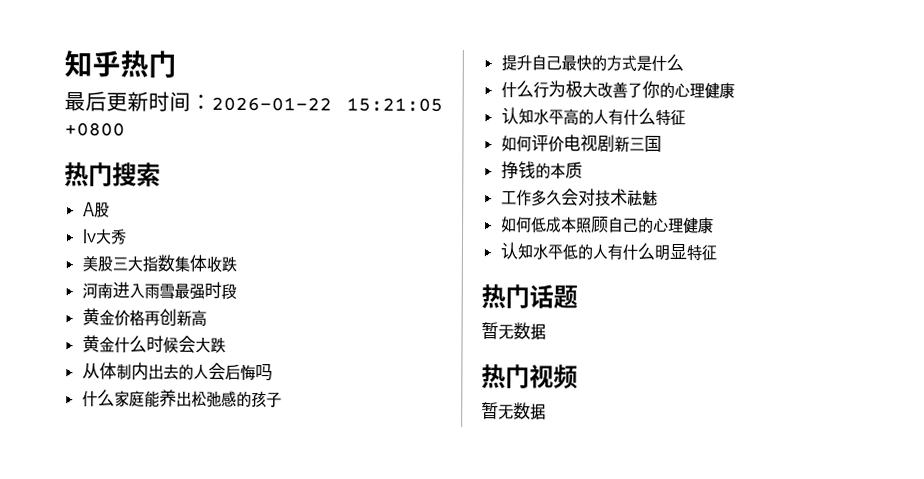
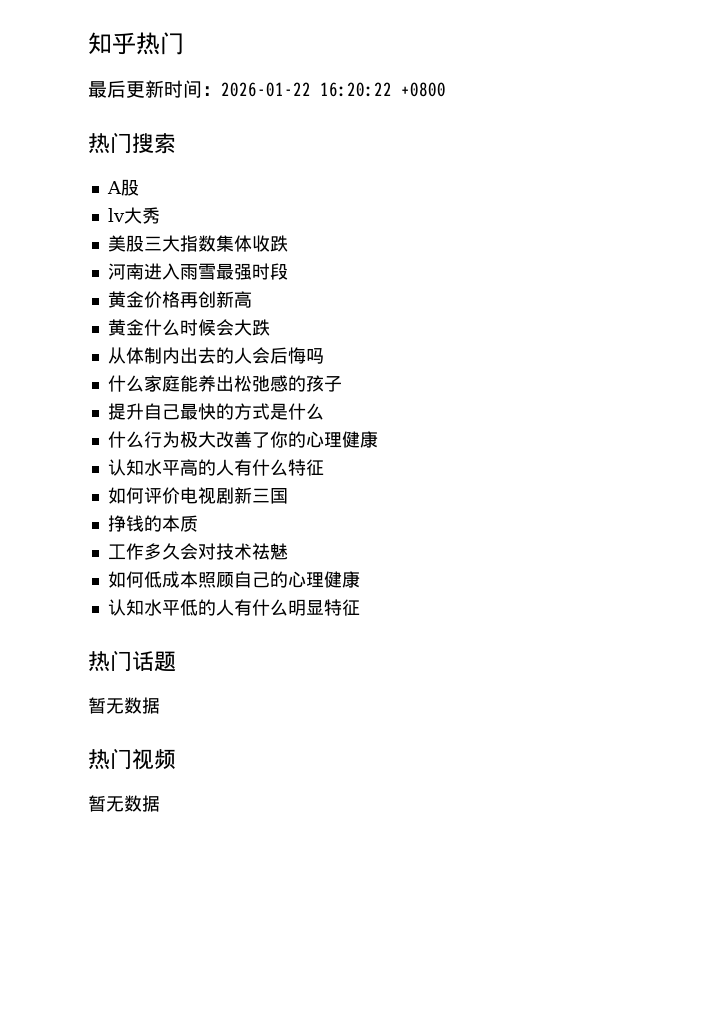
- 最后更新时间：2026-01-22 15:21:05 +0800
+ 最后更新时间：2026-01-22 16:20:22 +0800

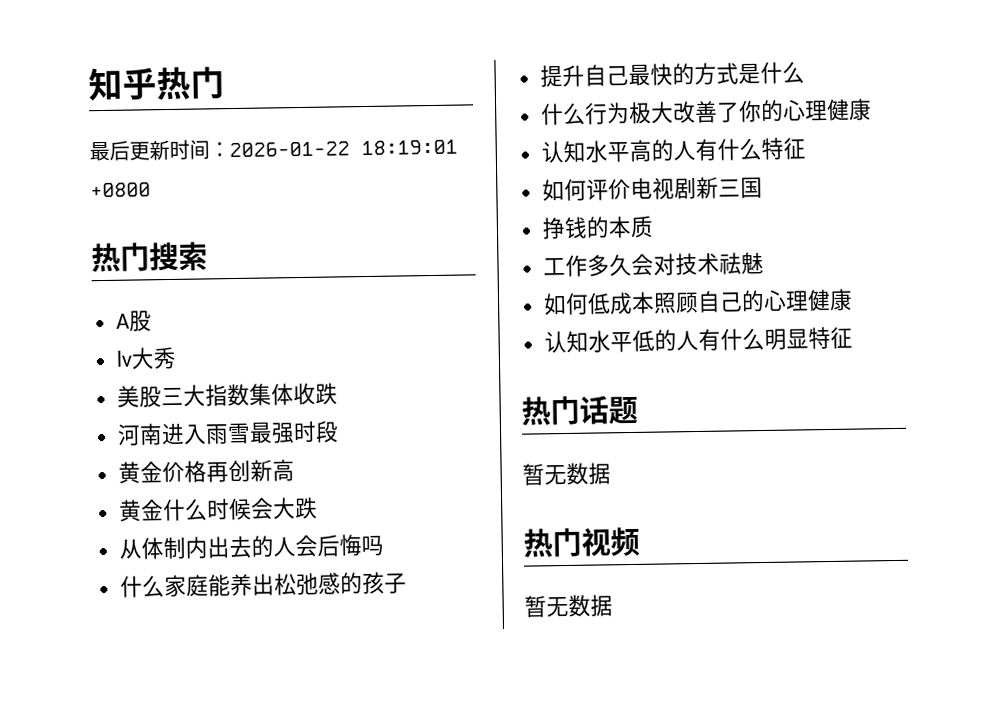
- 最后更新时间：2026-01-22 16:20:22 +0800
+ 最后更新时间：2026-01-22 18:19:01 +0800

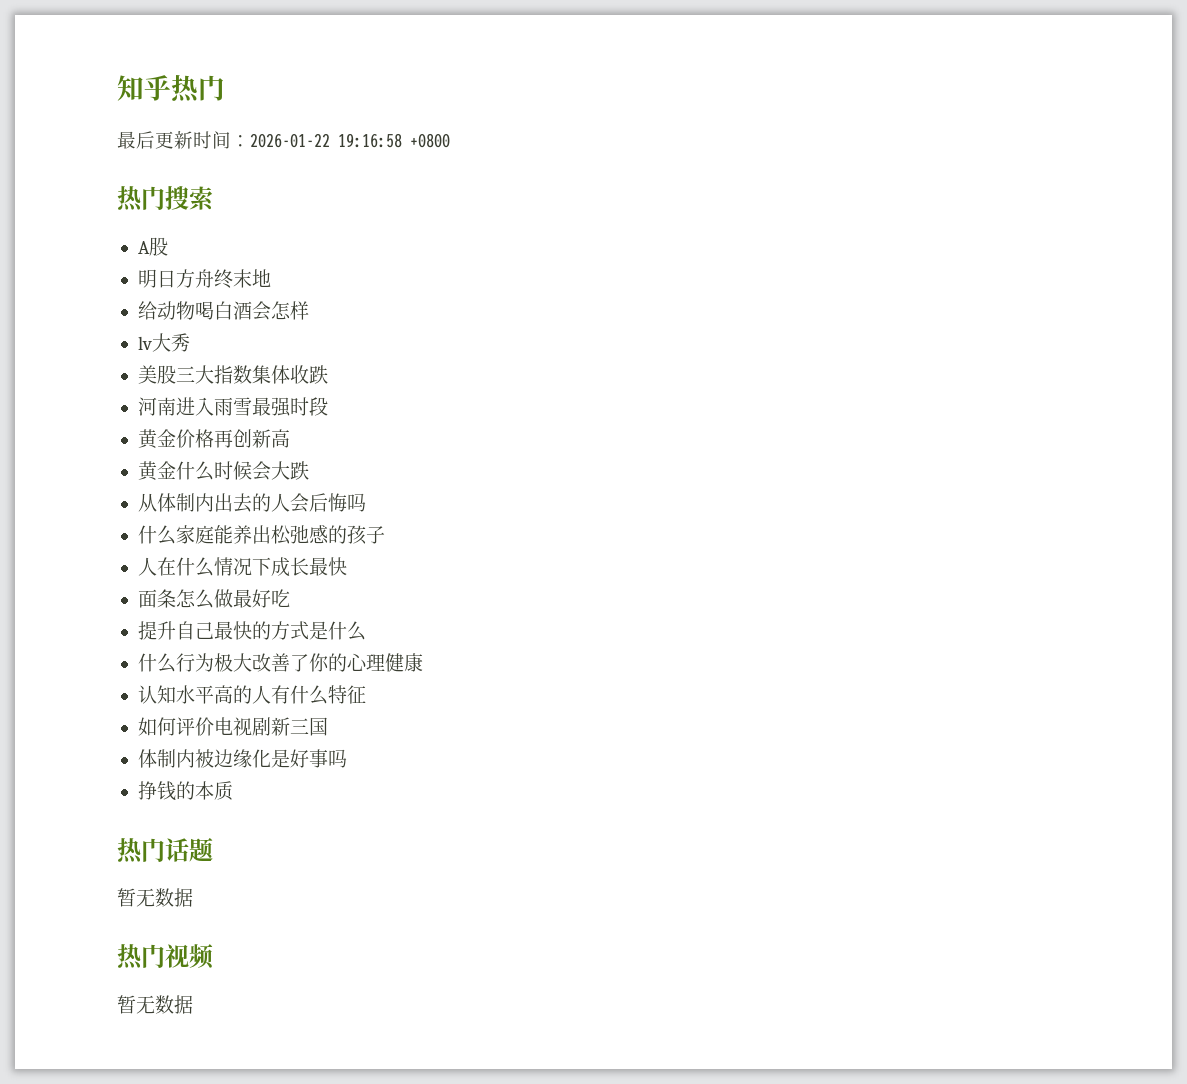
- 最后更新时间：2026-01-22 18:19:01 +0800
+ 最后更新时间：2026-01-22 19:16:58 +0800
+ 明日方舟终末地
+ 给动物喝白酒会怎样
+ 人在什么情况下成长最快
+ 面条怎么做最好吃
+ 体制内被边缘化是好事吗
  挣钱的本质
- 工作多久会对技术祛魅
- 如何低成本照顾自己的心理健康
- 认知水平低的人有什么明显特征

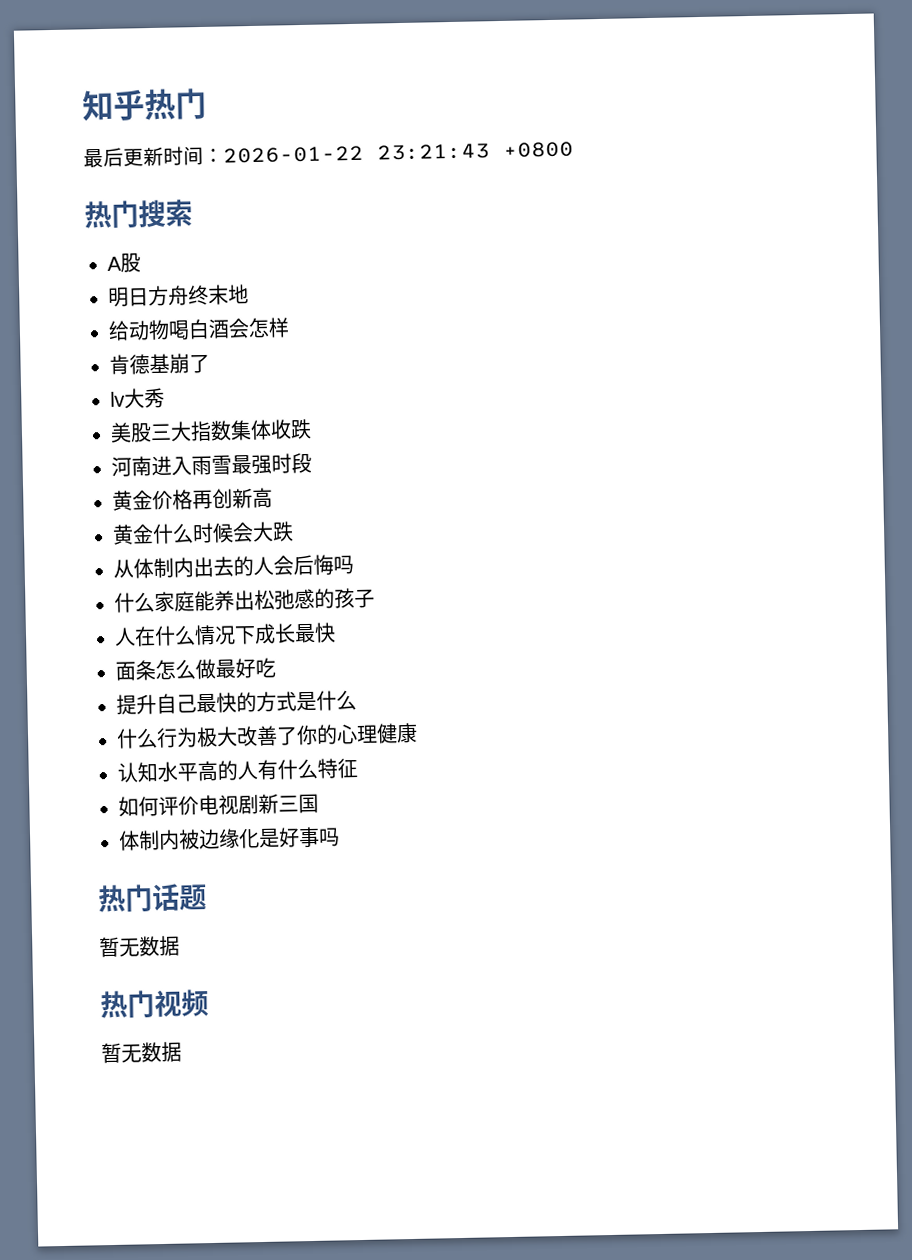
- 最后更新时间：2026-01-22 19:16:58 +0800
+ 最后更新时间：2026-01-22 23:21:43 +0800
+ 肯德基崩了
- 挣钱的本质

